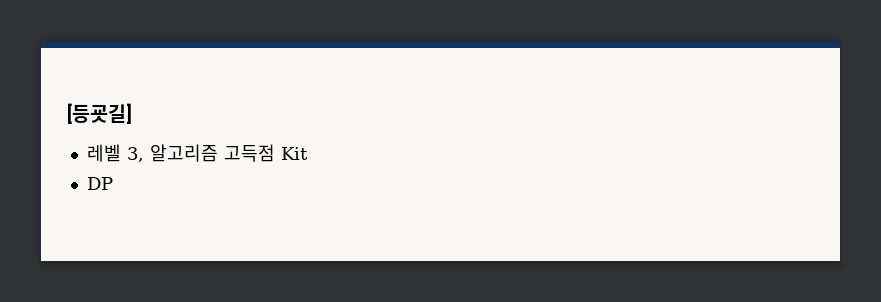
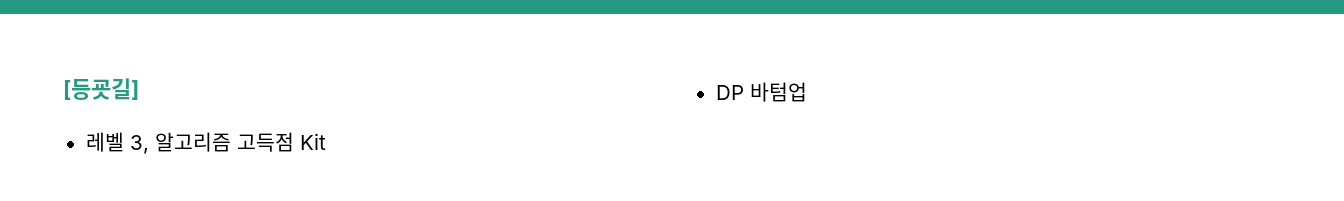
- DP
+ DP 바텀업

